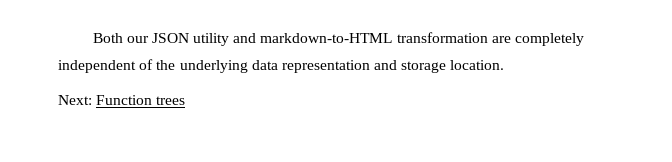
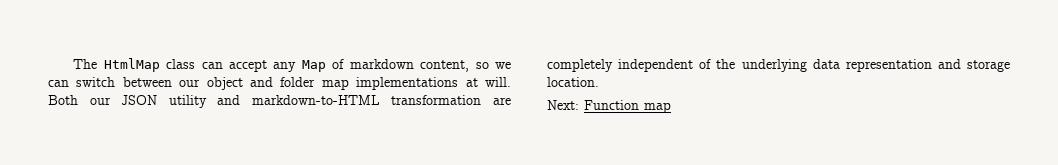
+ The HtmlMap class can accept any Map of markdown content, so we can switch between our object and folder map implementations at will.
- Next: Function trees
+ Next: Function map

